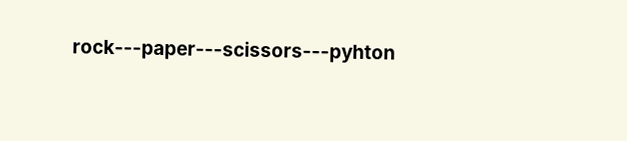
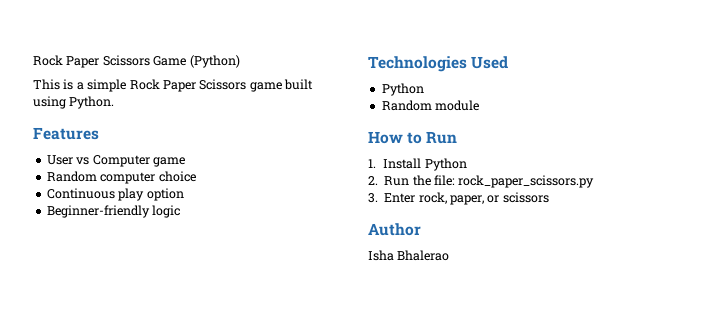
- rock---paper---scissors---pyhton
+ Rock Paper Scissors Game (Python)
+ This is a simple Rock Paper Scissors game built using Python.
+ Features
+ User vs Computer game
+ Random computer choice
+ Continuous play option
+ Beginner-friendly logic
+ Technologies Used
+ Python
+ Random module
+ How to Run
+ 1. Install Python
+ 2. Run the file: rock_paper_scissors.py
+ 3. Enter rock, paper, or scissors
+ Author
+ Isha Bhalerao

